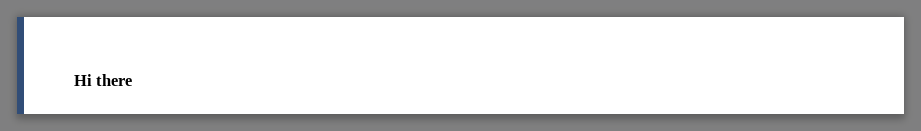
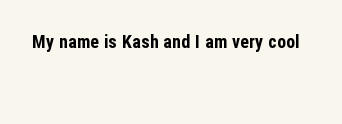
- Hi there
+ My name is Kash and I am very cool

